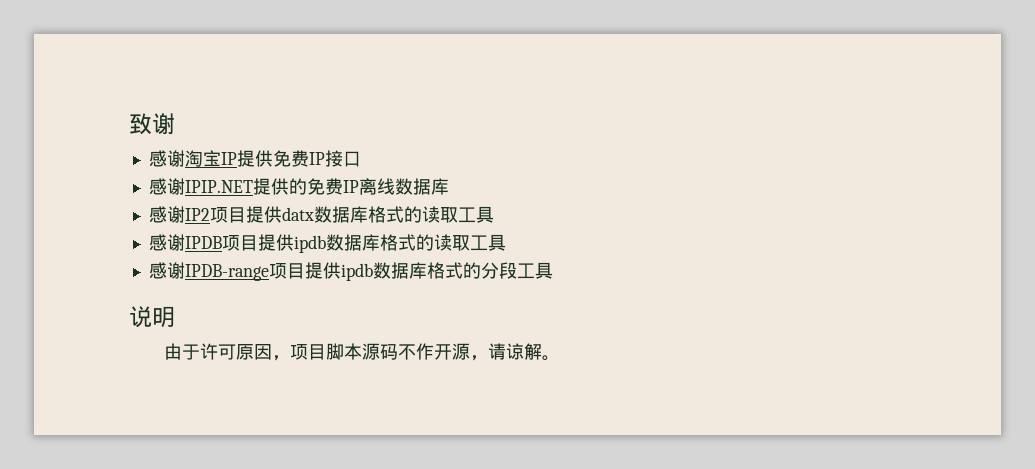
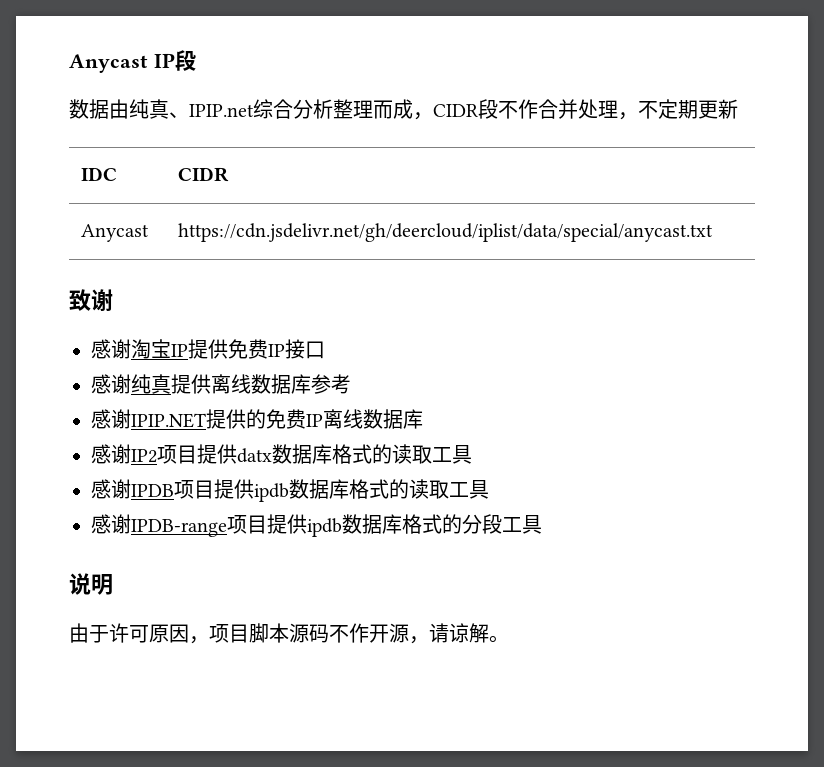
+ Anycast IP段
+ 数据由纯真、IPIP.net综合分析整理而成，CIDR段不作合并处理，不定期更新
+ IDC | CIDR
+ Anycast | https://cdn.jsdelivr.net/gh/deercloud/iplist/data/special/anycast.txt
+ 感谢纯真提供离线数据库参考

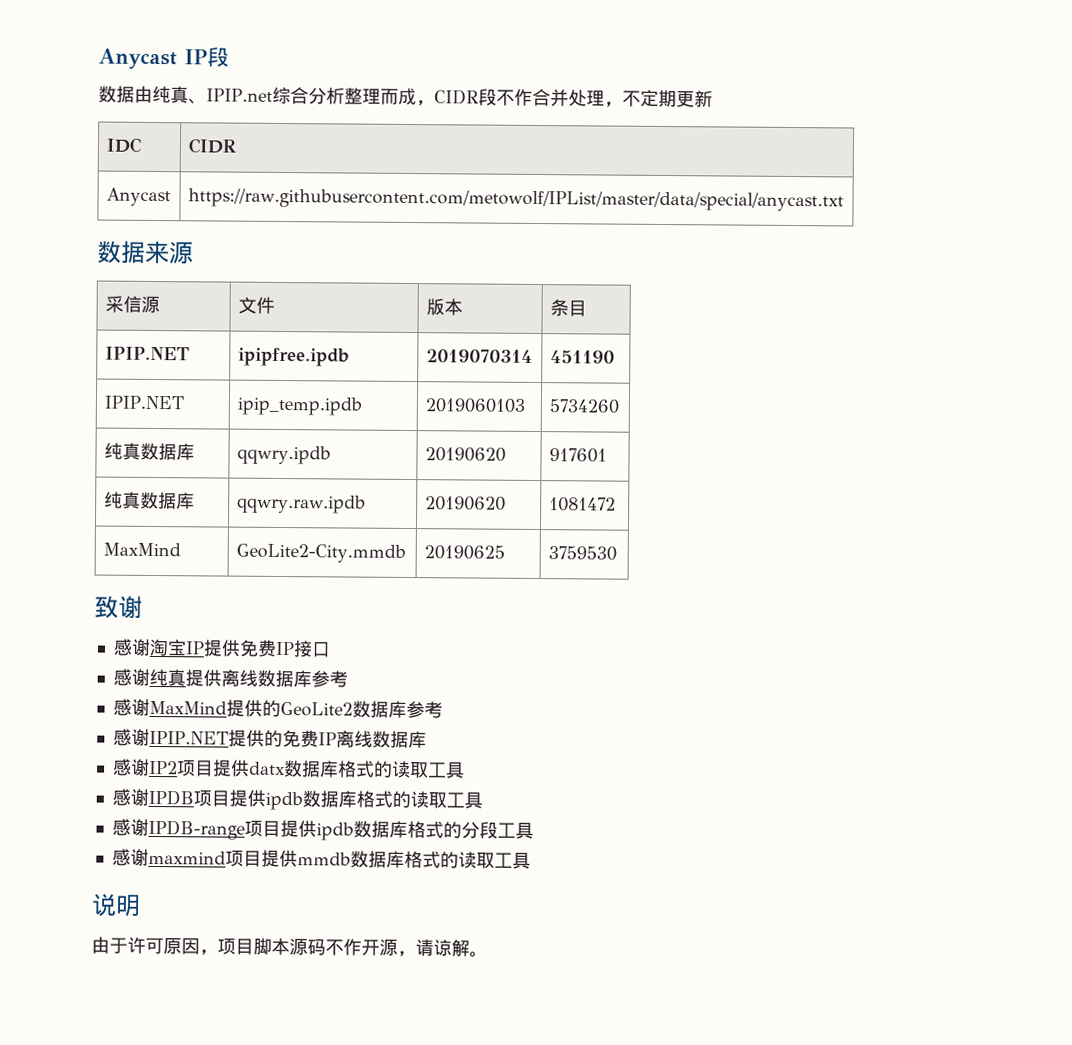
- Anycast | https://cdn.jsdelivr.net/gh/deercloud/iplist/data/special/anycast.txt
+ Anycast | https://raw.githubusercontent.com/metowolf/IPList/master/data/special/anycast.txt
+ 数据来源
+ 采信源 | 文件 | 版本 | 条目
+ IPIP.NET | ipipfree.ipdb | 2019070314 | 451190
+ IPIP.NET | ipip_temp.ipdb | 2019060103 | 5734260
+ 纯真数据库 | qqwry.ipdb | 20190620 | 917601
+ 纯真数据库 | qqwry.raw.ipdb | 20190620 | 1081472
+ MaxMind | GeoLite2-City.mmdb | 20190625 | 3759530
+ 感谢MaxMind提供的GeoLite2数据库参考
+ 感谢maxmind项目提供mmdb数据库格式的读取工具

